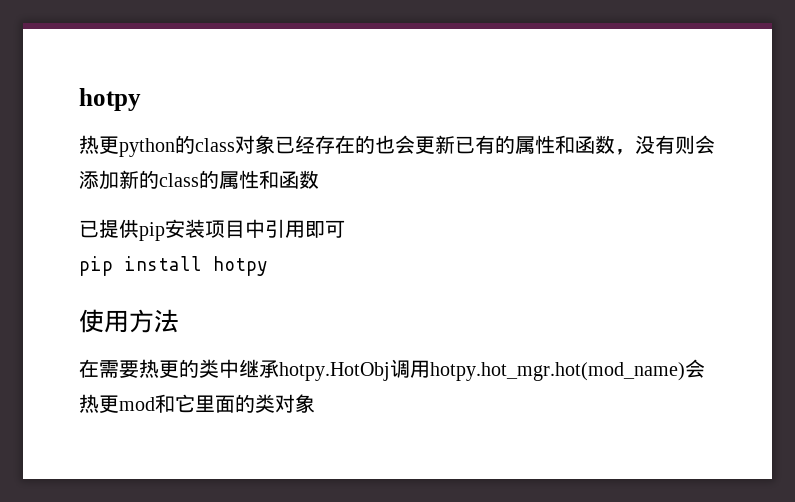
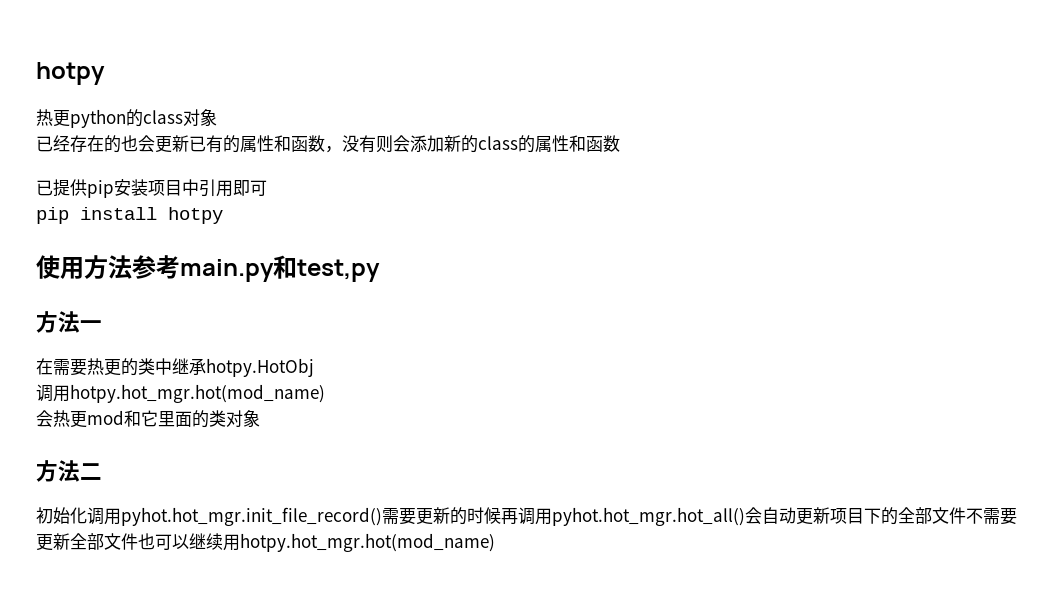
- 热更python的class对象已经存在的也会更新已有的属性和函数，没有则会添加新的class的属性和函数
+ 热更python的class对象
+ 已经存在的也会更新已有的属性和函数，没有则会添加新的class的属性和函数
- 使用方法
+ 使用方法参考main.py和test,py
+ 方法一
- 在需要热更的类中继承hotpy.HotObj调用hotpy.hot_mgr.hot(mod_name)会热更mod和它里面的类对象
+ 在需要热更的类中继承hotpy.HotObj
+ 调用hotpy.hot_mgr.hot(mod_name)
+ 会热更mod和它里面的类对象
+ 方法二
+ 初始化调用pyhot.hot_mgr.init_file_record()需要更新的时候再调用pyhot.hot_mgr.hot_all()会自动更新项目下的全部文件不需要更新全部文件也可以继续用hotpy.hot_mgr.hot(mod_name)

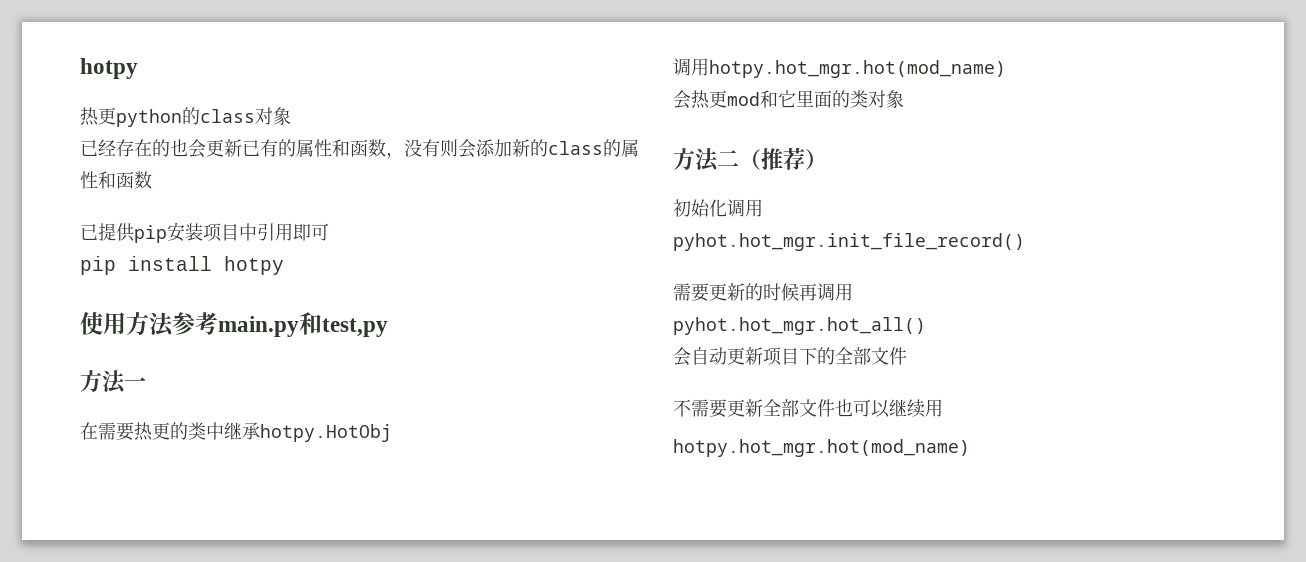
- 方法二
+ 方法二（推荐）
- 初始化调用pyhot.hot_mgr.init_file_record()需要更新的时候再调用pyhot.hot_mgr.hot_all()会自动更新项目下的全部文件不需要更新全部文件也可以继续用hotpy.hot_mgr.hot(mod_name)
+ 初始化调用
+ pyhot.hot_mgr.init_file_record()
+ 需要更新的时候再调用
+ pyhot.hot_mgr.hot_all()
+ 会自动更新项目下的全部文件
+ 不需要更新全部文件也可以继续用
+ hotpy.hot_mgr.hot(mod_name)

